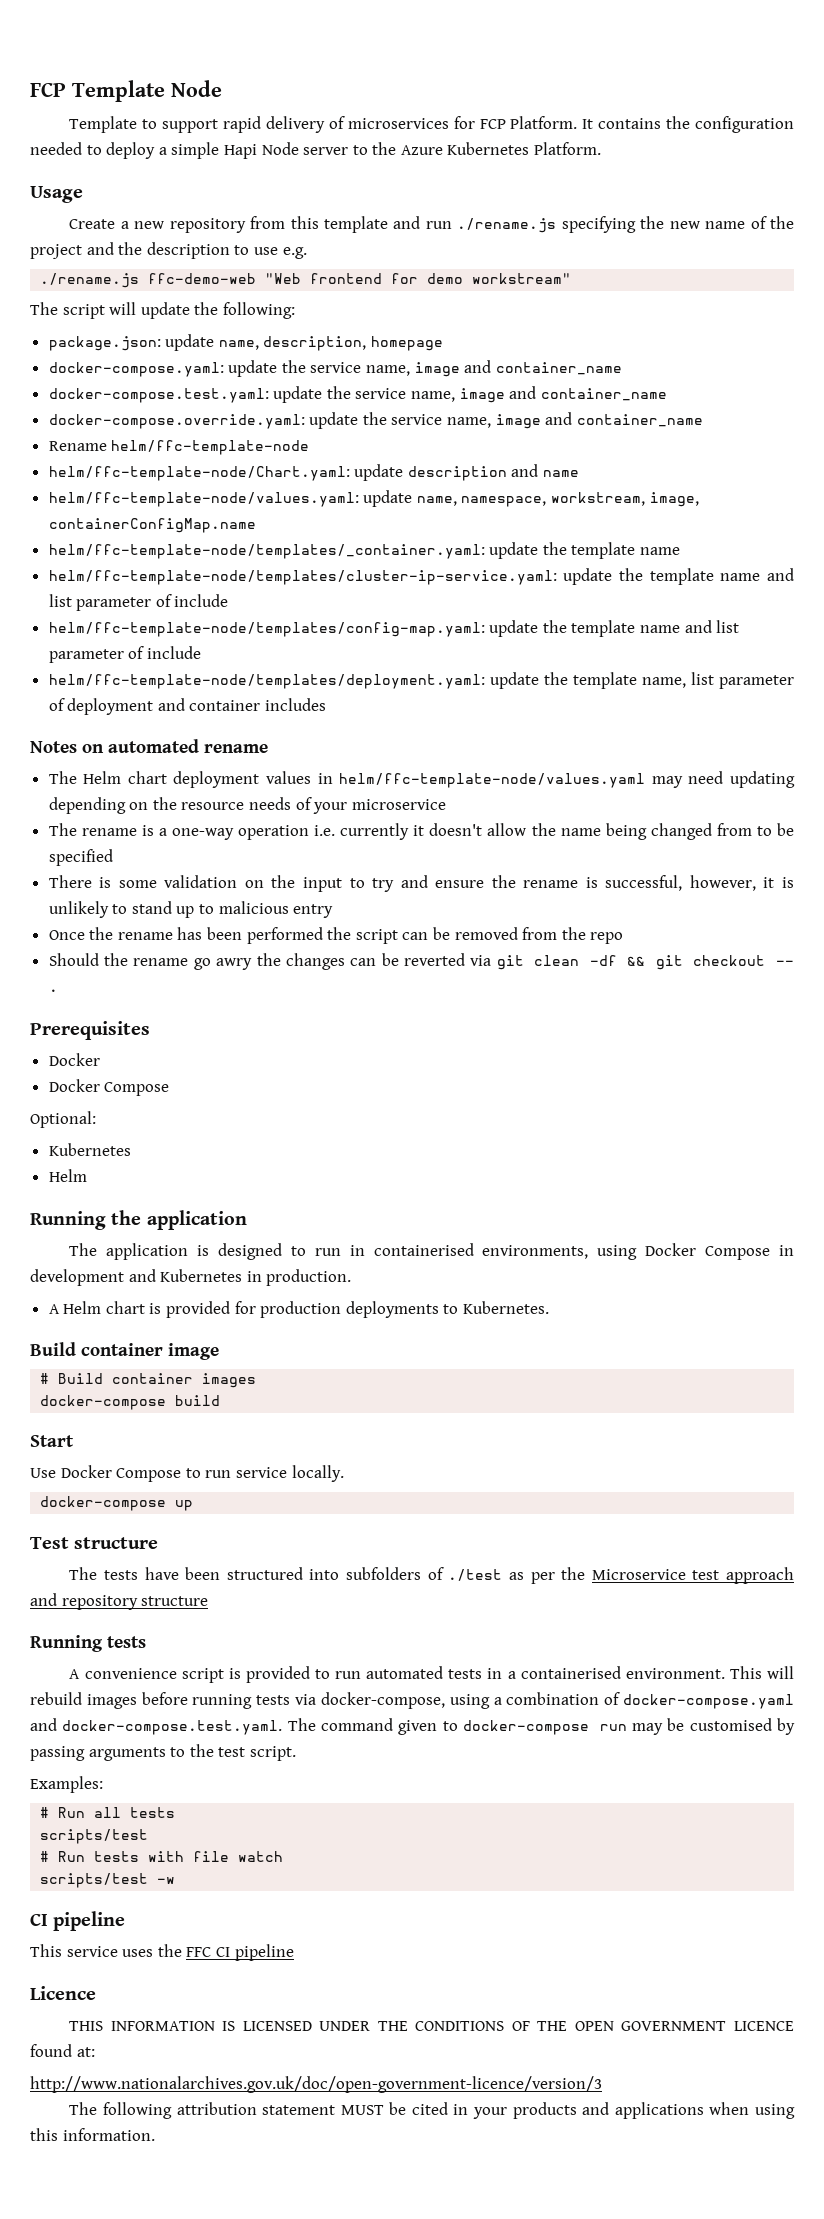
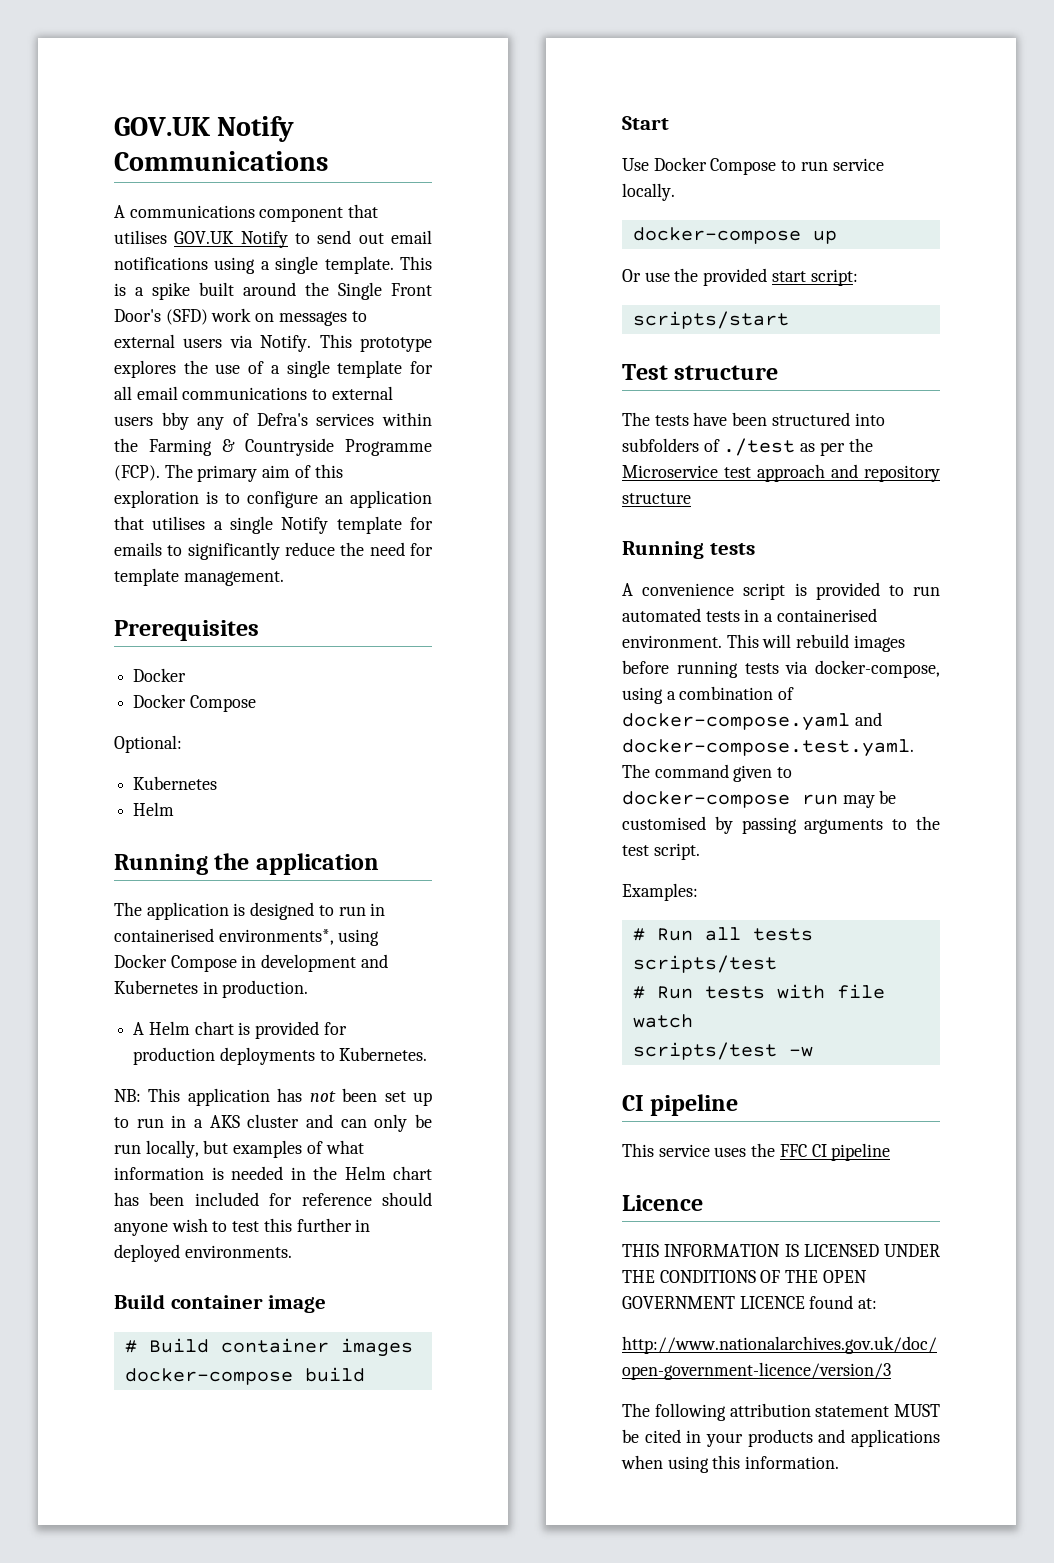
- FCP Template Node
- Template to support rapid delivery of microservices for FCP Platform. It contains the configuration needed to deploy a simple Hapi Node server to the Azure Kubernetes Platform.
- Usage
- Create a new repository from this template and run ./rename.js specifying the new name of the project and the description to use e.g.
- ./rename.js ffc-demo-web "Web frontend for demo workstream"
- The script will update the following:
- package.json: update name, description, homepage
- docker-compose.yaml: update the service name, image and container_name
- docker-compose.test.yaml: update the service name, image and container_name
- docker-compose.override.yaml: update the service name, image and container_name
- Rename helm/ffc-template-node
- helm/ffc-template-node/Chart.yaml: update description and name
- helm/ffc-template-node/values.yaml: update name, namespace, workstream, image, containerConfigMap.name
- helm/ffc-template-node/templates/_container.yaml: update the template name
- helm/ffc-template-node/templates/cluster-ip-service.yaml: update the template name and list parameter of include
- helm/ffc-template-node/templates/config-map.yaml: update the template name and list parameter of include
- helm/ffc-template-node/templates/deployment.yaml: update the template name, list parameter of deployment and container includes
- Notes on automated rename
- The Helm chart deployment values in helm/ffc-template-node/values.yaml may need updating depending on the resource needs of your microservice
- The rename is a one-way operation i.e. currently it doesn't allow the name being changed from to be specified
- There is some validation on the input to try and ensure the rename is successful, however, it is unlikely to stand up to malicious entry
- Once the rename has been performed the script can be removed from the repo
- Should the rename go awry the changes can be reverted via git clean -df && git checkout -- .
+ GOV.UK Notify Communications
+ A communications component that utilises GOV.UK Notify to send out email notifications using a single template. This is a spike built around the Single Front Door's (SFD) work on messages to external users via Notify. This prototype explores the use of a single template for all email communications to external users bby any of Defra's services within the Farming & Countryside Programme (FCP). The primary aim of this exploration is to configure an application that utilises a single Notify template for emails to significantly reduce the need for template management.
- The application is designed to run in containerised environments, using Docker Compose in development and Kubernetes in production.
+ The application is designed to run in containerised environments*, using Docker Compose in development and Kubernetes in production.
+ NB: This application has not been set up to run in a AKS cluster and can only be run locally, but examples of what information is needed in the Helm chart has been included for reference should anyone wish to test this further in deployed environments.
+ Or use the provided start script:
+ scripts/start

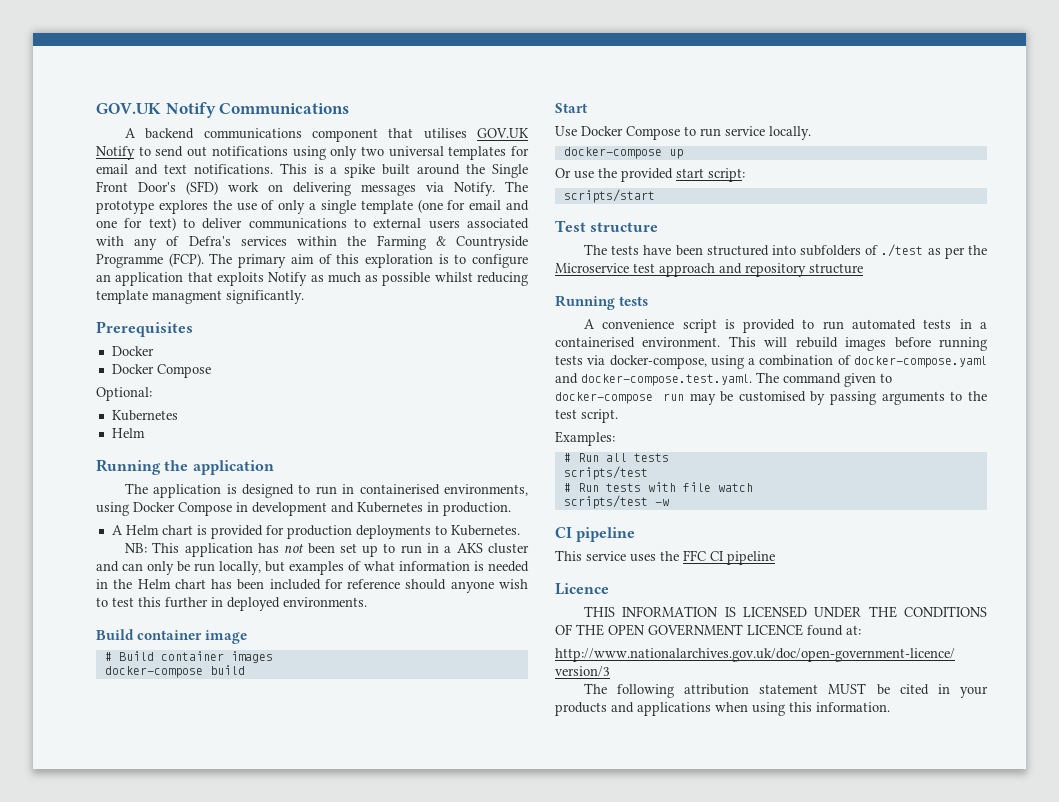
- A communications component that utilises GOV.UK Notify to send out email notifications using a single template.
+ A backend communications component that utilises GOV.UK Notify to send out notifications using only two universal templates for email and text notifications.
- This is a spike built around the Single Front Door's (SFD) work on messages to external users via Notify.
+ This is a spike built around the Single Front Door's (SFD) work on delivering messages via Notify.
- This prototype explores the use of a single template for all email communications to external users bby any of Defra's services within the Farming & Countryside Programme (FCP).
+ The prototype explores the use of only a single template (one for email and one for text) to deliver communications to external users associated with any of Defra's services within the Farming & Countryside Programme (FCP).
- The primary aim of this exploration is to configure an application that utilises a single Notify template for emails to significantly reduce the need for template management.
+ The primary aim of this exploration is to configure an application that exploits Notify as much as possible whilst reducing template managment significantly.
- The application is designed to run in containerised environments*, using Docker Compose in development and Kubernetes in production.
+ The application is designed to run in containerised environments, using Docker Compose in development and Kubernetes in production.

